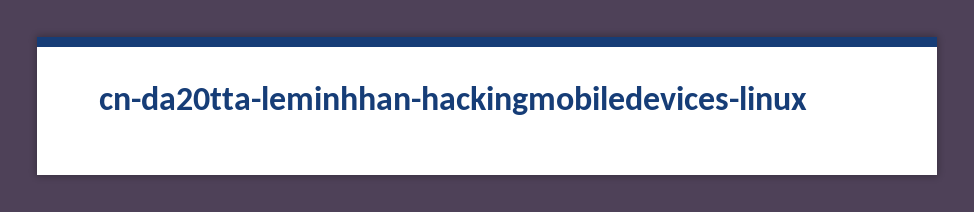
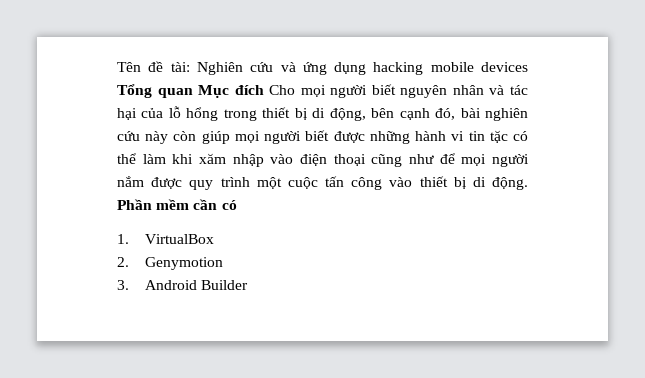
- cn-da20tta-leminhhan-hackingmobiledevices-linux
+ Tên đề tài: Nghiên cứu và ứng dụng hacking mobile devices Tổng quan Mục đích Cho mọi người biết nguyên nhân và tác hại của lỗ hổng trong thiết bị di động, bên cạnh đó, bài nghiên cứu này còn giúp mọi người biết được những hành vi tin tặc có thể làm khi xăm nhập vào điện thoại cũng như để mọi người nắm được quy trình một cuộc tấn công vào thiết bị di động. Phần mềm cần có
+ 1. VirtualBox
+ 2. Genymotion
+ 3. Android Builder

